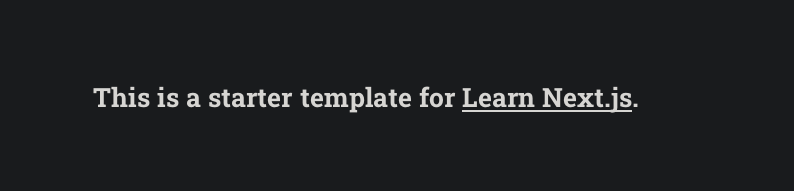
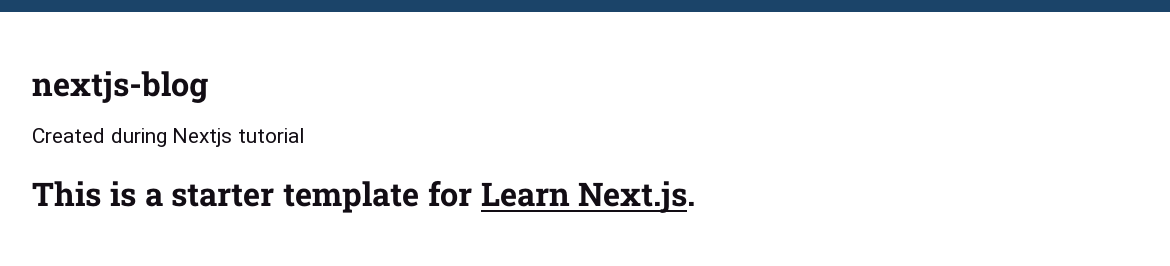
+ nextjs-blog
+ Created during Nextjs tutorial

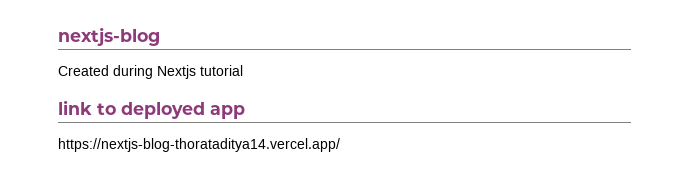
- This is a starter template for Learn Next.js.
+ link to deployed app
+ https://nextjs-blog-thorataditya14.vercel.app/

